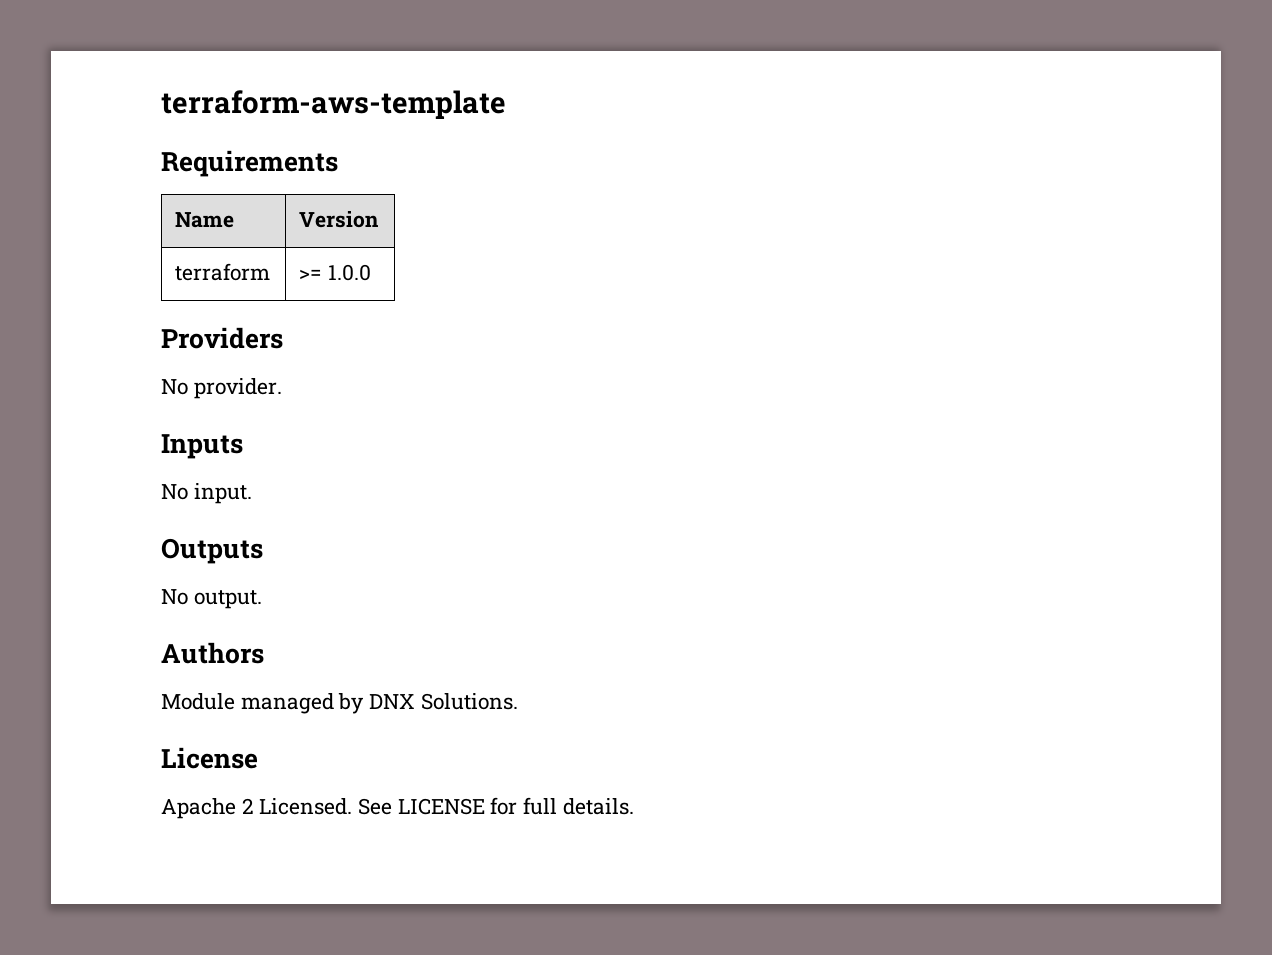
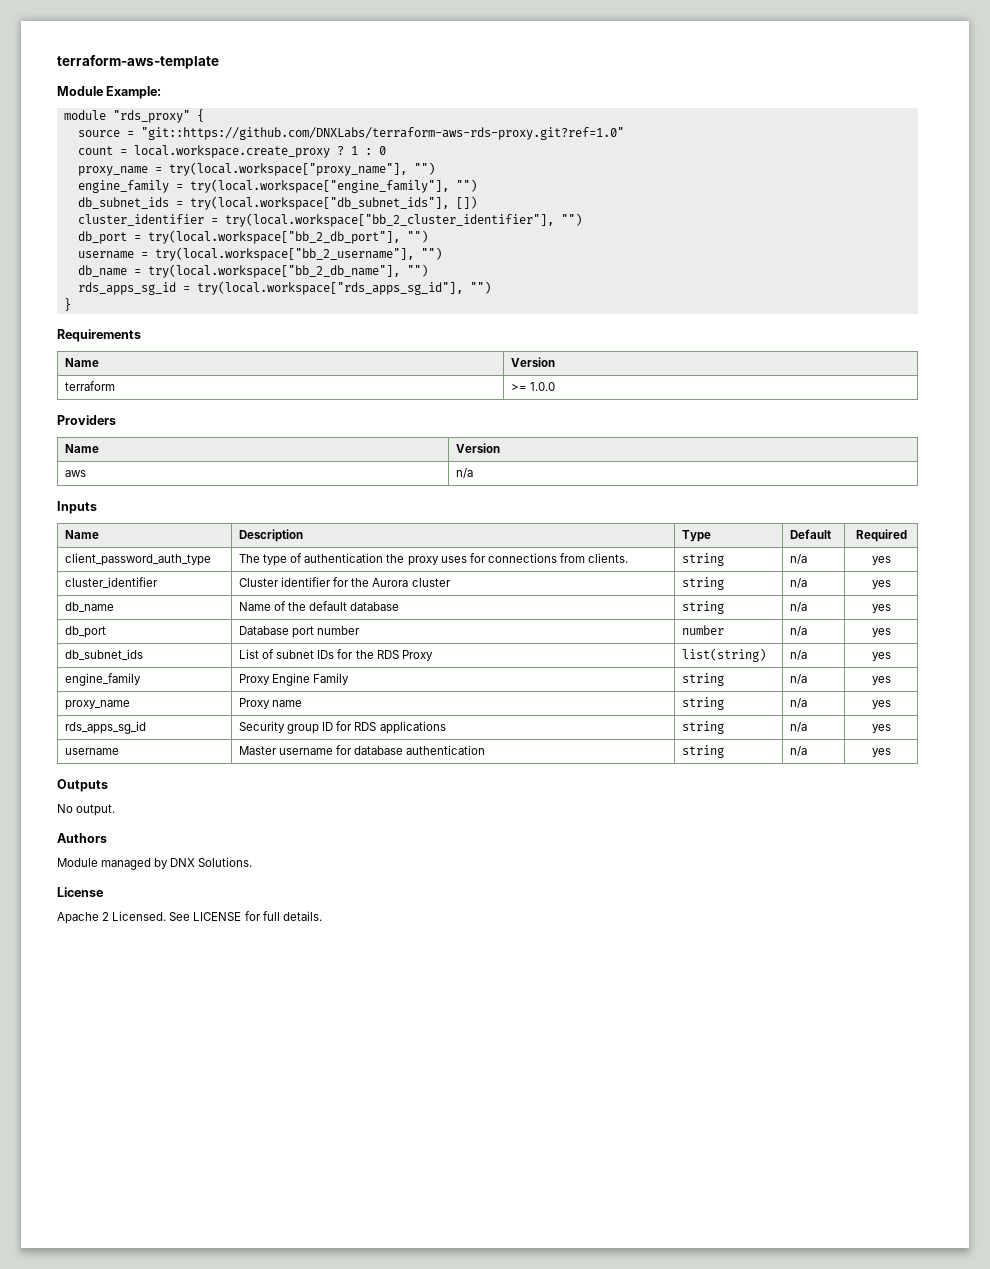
+ Module Example:
+ module "rds_proxy" {
+ source = "git::https://github.com/DNXLabs/terraform-aws-rds-proxy.git?ref=1.0"
+ count = local.workspace.create_proxy ? 1 : 0
+ proxy_name = try(local.workspace["proxy_name"], "")
+ engine_family = try(local.workspace["engine_family"], "")
+ db_subnet_ids = try(local.workspace["db_subnet_ids"], [])
+ cluster_identifier = try(local.workspace["bb_2_cluster_identifier"], "")
+ db_port = try(local.workspace["bb_2_db_port"], "")
+ username = try(local.workspace["bb_2_username"], "")
+ db_name = try(local.workspace["bb_2_db_name"], "")
+ rds_apps_sg_id = try(local.workspace["rds_apps_sg_id"], "")
+ }
  Providers
- No provider.
+ Name | Version
+ aws | n/a
  Inputs
- No input.
+ Name | Description | Type | Default | Required
+ client_password_auth_type | The type of authentication the proxy uses for connections from clients. | string | n/a | yes
+ cluster_identifier | Cluster identifier for the Aurora cluster | string | n/a | yes
+ db_name | Name of the default database | string | n/a | yes
+ db_port | Database port number | number | n/a | yes
+ db_subnet_ids | List of subnet IDs for the RDS Proxy | list(string) | n/a | yes
+ engine_family | Proxy Engine Family | string | n/a | yes
+ proxy_name | Proxy name | string | n/a | yes
+ rds_apps_sg_id | Security group ID for RDS applications | string | n/a | yes
+ username | Master username for database authentication | string | n/a | yes

